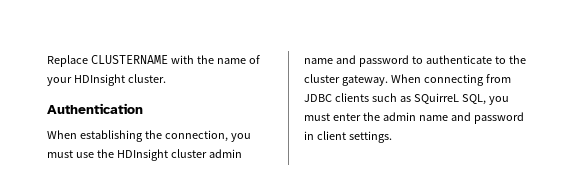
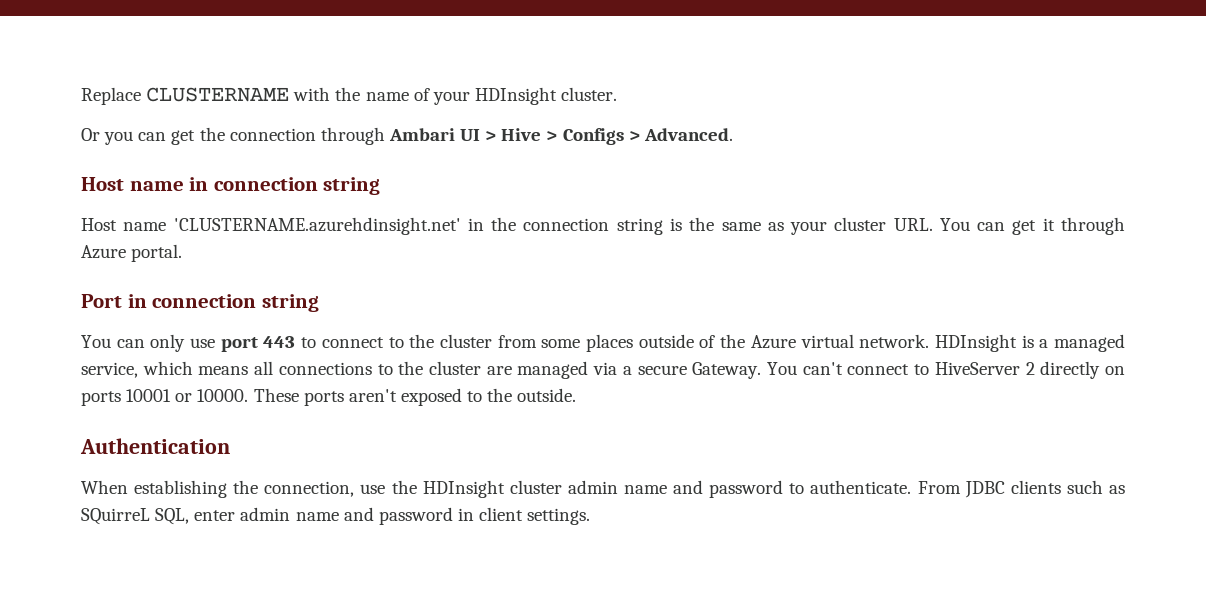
+ Or you can get the connection through Ambari UI > Hive > Configs > Advanced.
+ Host name in connection string
+ Host name 'CLUSTERNAME.azurehdinsight.net' in the connection string is the same as your cluster URL. You can get it through Azure portal.
+ Port in connection string
+ You can only use port 443 to connect to the cluster from some places outside of the Azure virtual network. HDInsight is a managed service, which means all connections to the cluster are managed via a secure Gateway. You can't connect to HiveServer 2 directly on ports 10001 or 10000. These ports aren't exposed to the outside.
- When establishing the connection, you must use the HDInsight cluster admin name and password to authenticate to the cluster gateway. When connecting from JDBC clients such as SQuirreL SQL, you must enter the admin name and password in client settings.
+ When establishing the connection, use the HDInsight cluster admin name and password to authenticate. From JDBC clients such as SQuirreL SQL, enter admin name and password in client settings.

